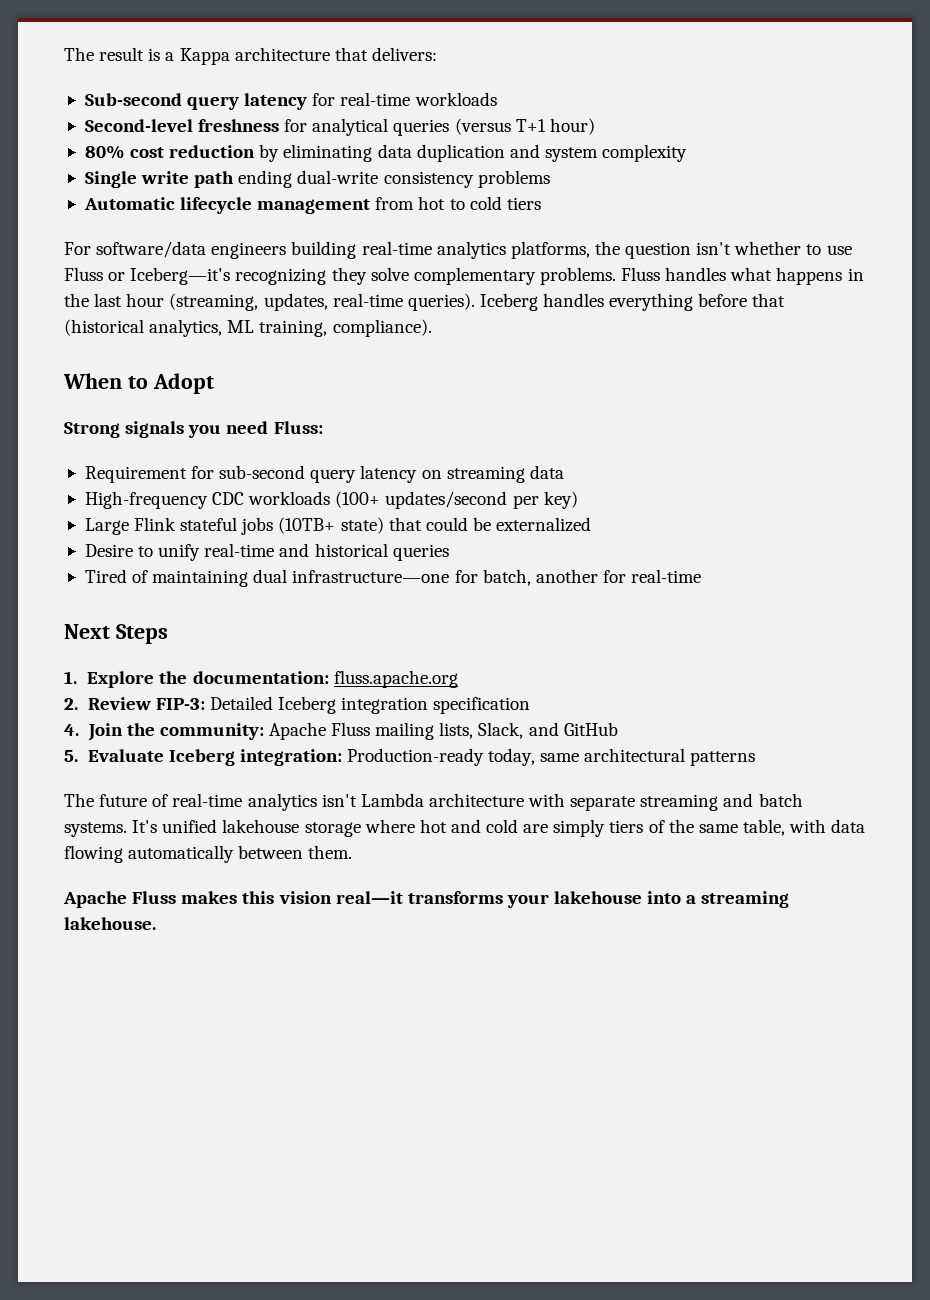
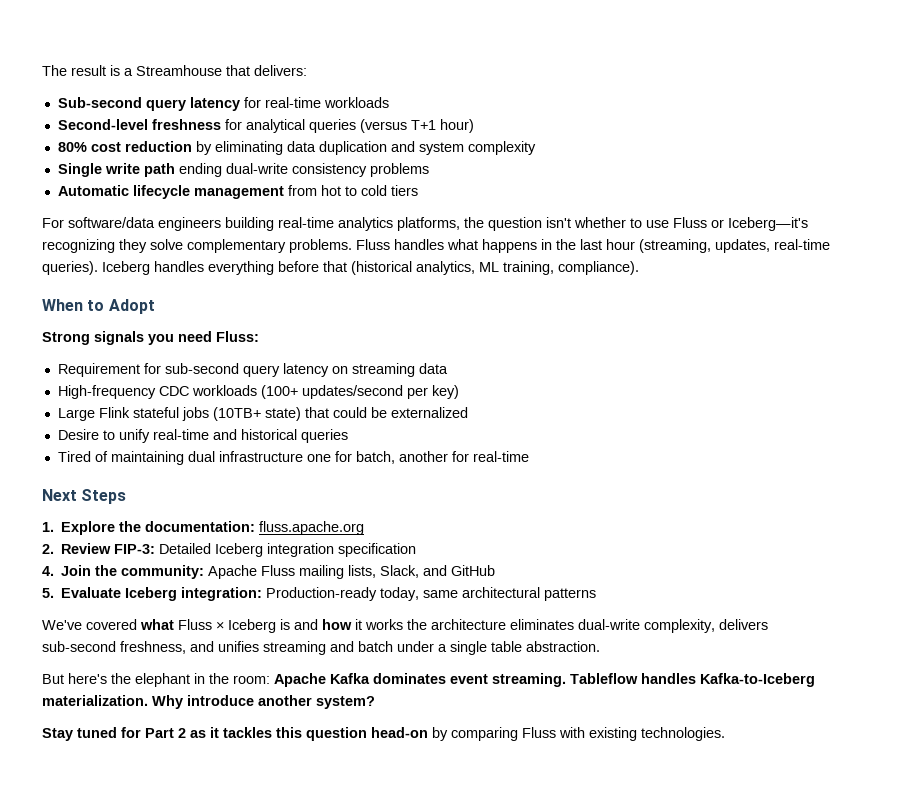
- The result is a Kappa architecture that delivers:
+ The result is a Streamhouse that delivers:
- Tired of maintaining dual infrastructure—one for batch, another for real-time
+ Tired of maintaining dual infrastructure one for batch, another for real-time
- The future of real-time analytics isn't Lambda architecture with separate streaming and batch systems. It's unified lakehouse storage where hot and cold are simply tiers of the same table, with data flowing automatically between them.
- Apache Fluss makes this vision real—it transforms your lakehouse into a streaming lakehouse.
+ We've covered what Fluss × Iceberg is and how it works the architecture eliminates dual-write complexity, delivers sub-second freshness, and unifies streaming and batch under a single table abstraction.
+ But here's the elephant in the room: Apache Kafka dominates event streaming. Tableflow handles Kafka-to-Iceberg materialization. Why introduce another system?
+ Stay tuned for Part 2 as it tackles this question head-on by comparing Fluss with existing technologies.

